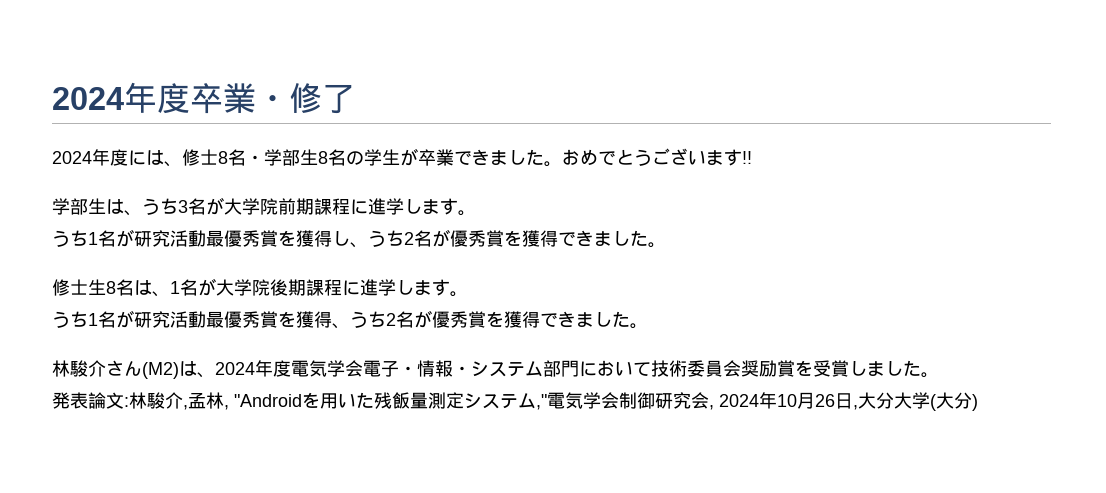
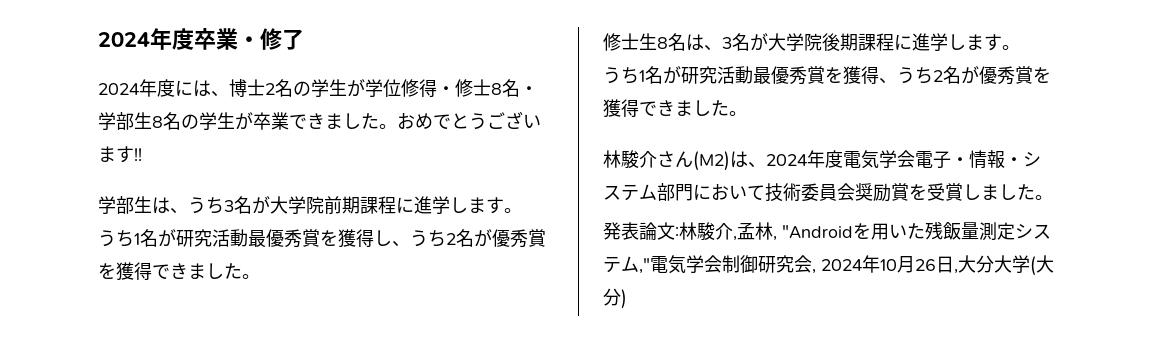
- 2024年度には、修士8名・学部生8名の学生が卒業できました。
+ 2024年度には、博士2名の学生が学位修得・修士8名・学部生8名の学生が卒業できました。
- 修士生8名は、1名が大学院後期課程に進学します。
+ 修士生8名は、3名が大学院後期課程に進学します。

